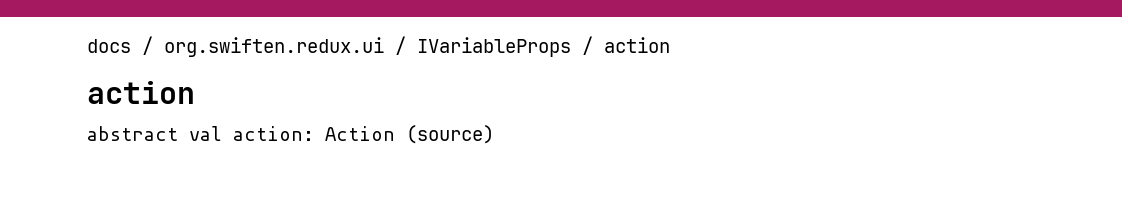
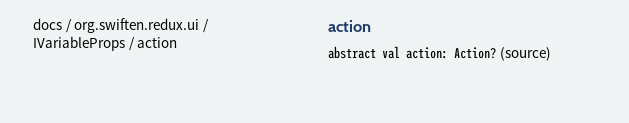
- abstract val action: Action (source)
+ abstract val action: Action? (source)

